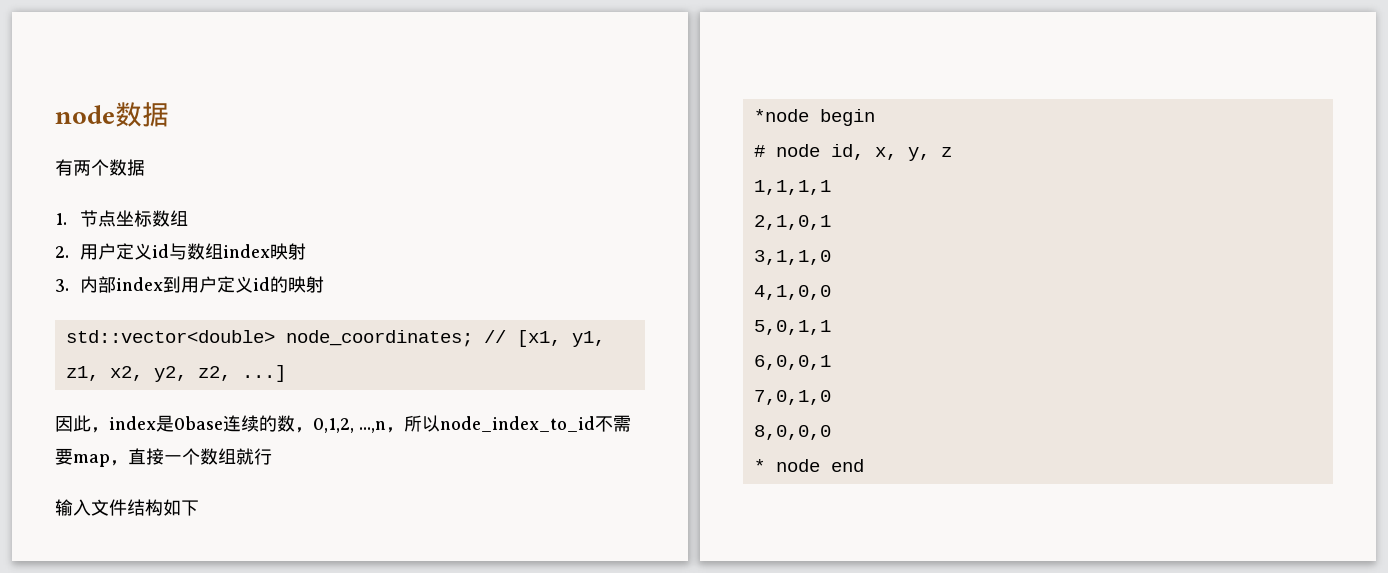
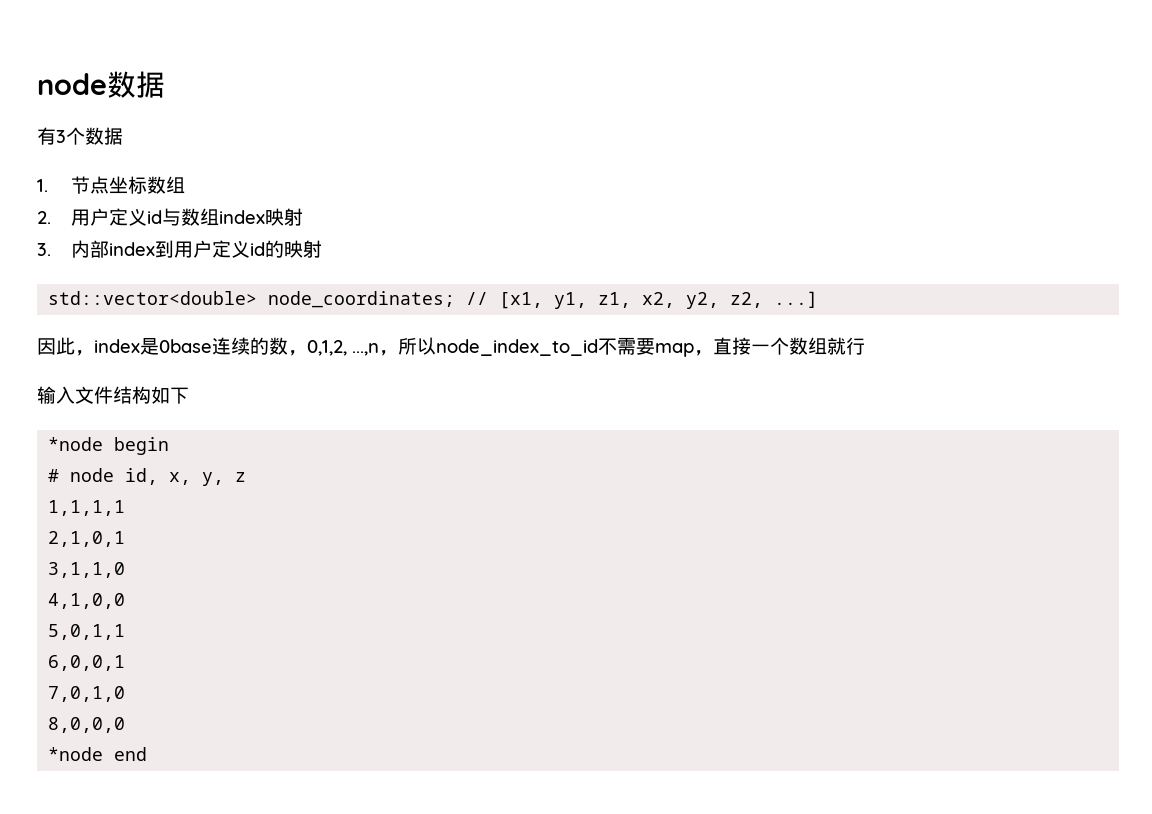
- 有两个数据
+ 有3个数据
- * node end
+ *node end

